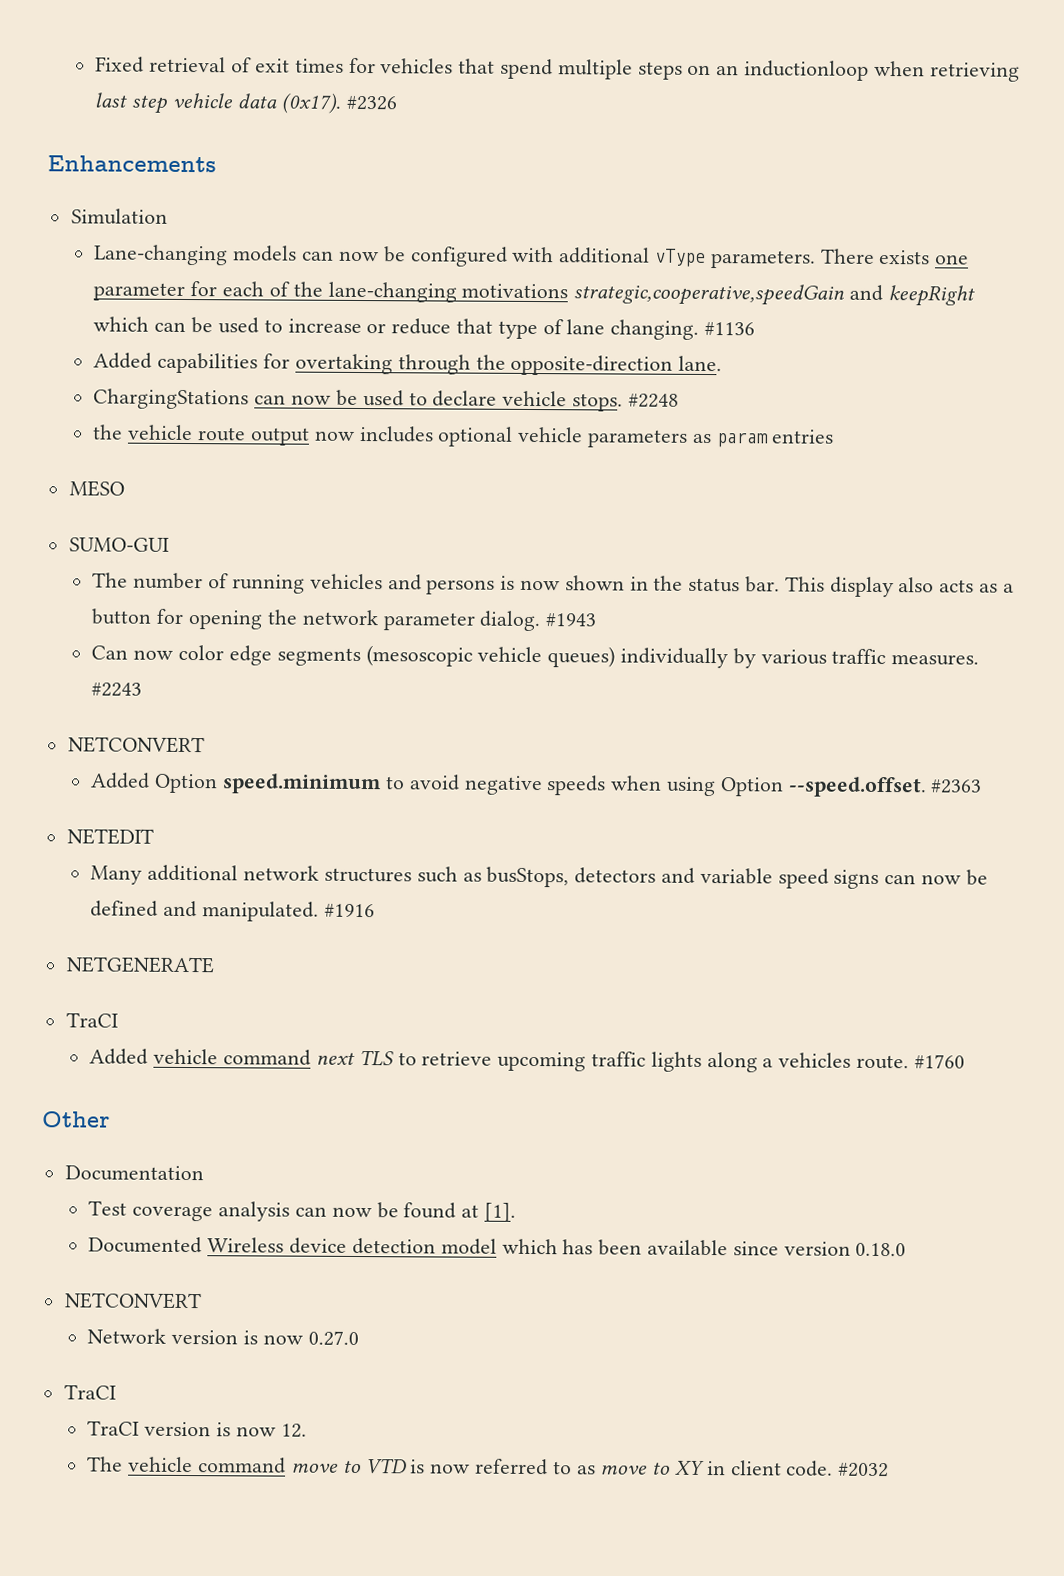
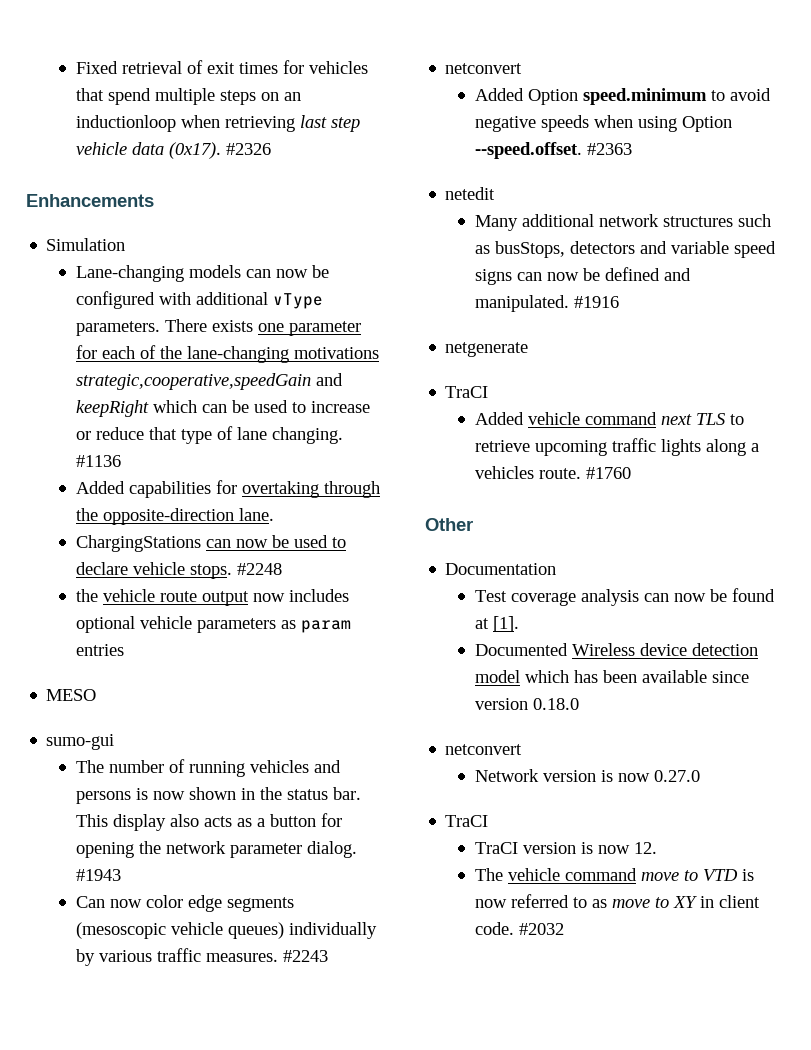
- SUMO-GUI
+ sumo-gui
  #2243
- NETCONVERT
+ netconvert
- NETEDIT
+ netedit
- NETGENERATE
+ netgenerate
  Documented Wireless device detection model which has been available since version 0.18.0
- NETCONVERT
+ netconvert

